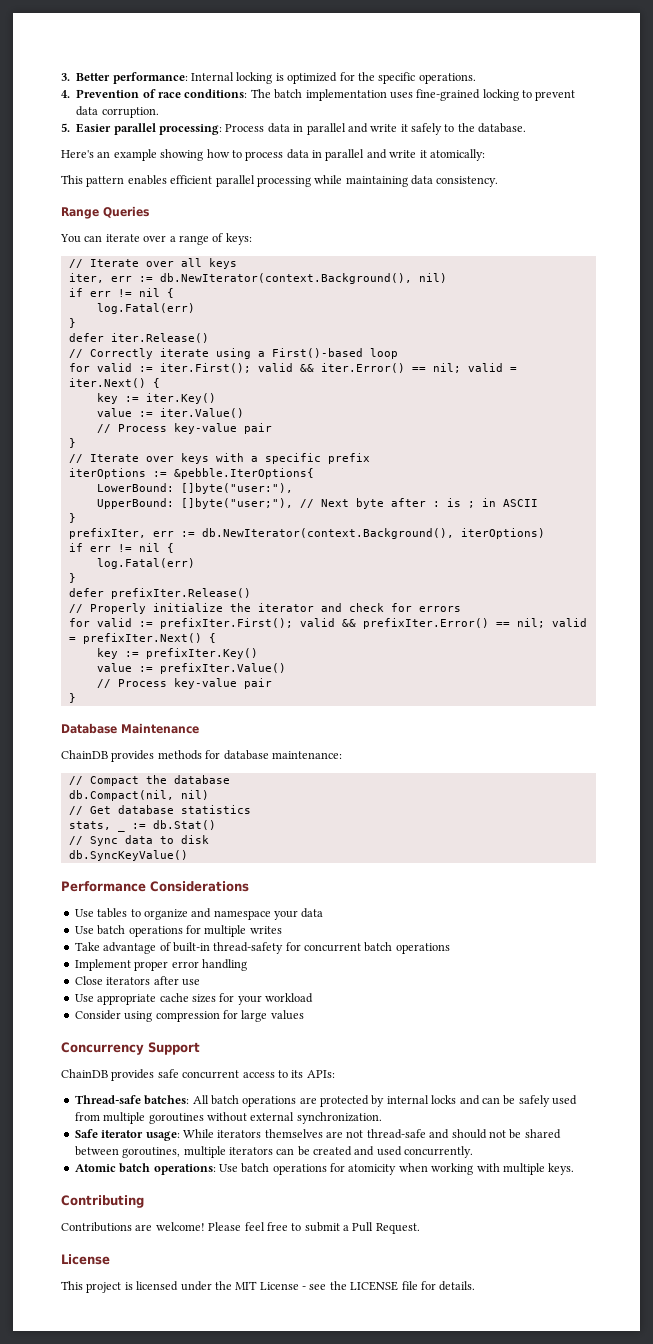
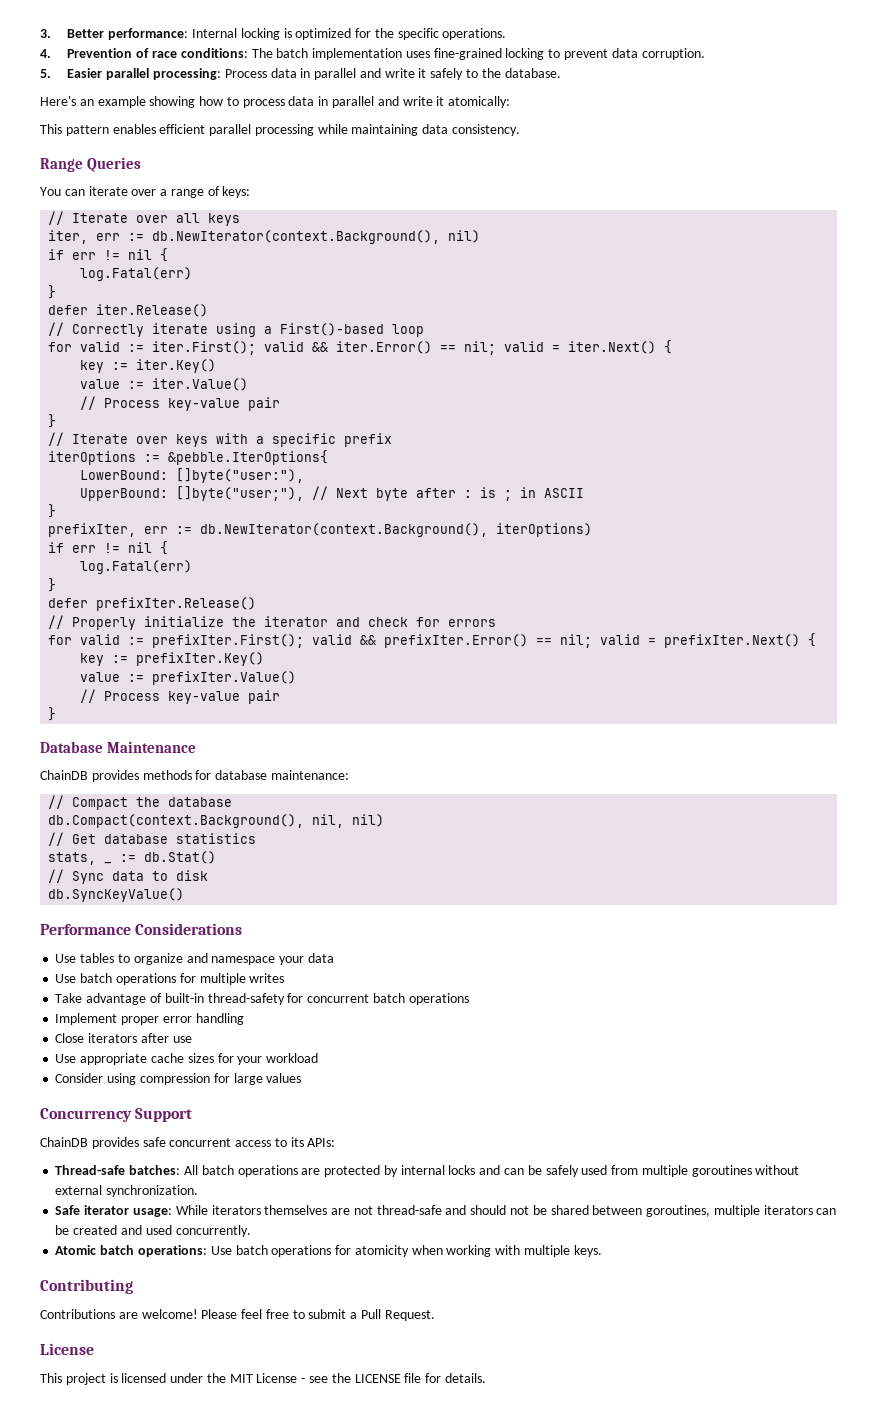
- db.Compact(nil, nil)
+ db.Compact(context.Background(), nil, nil)

